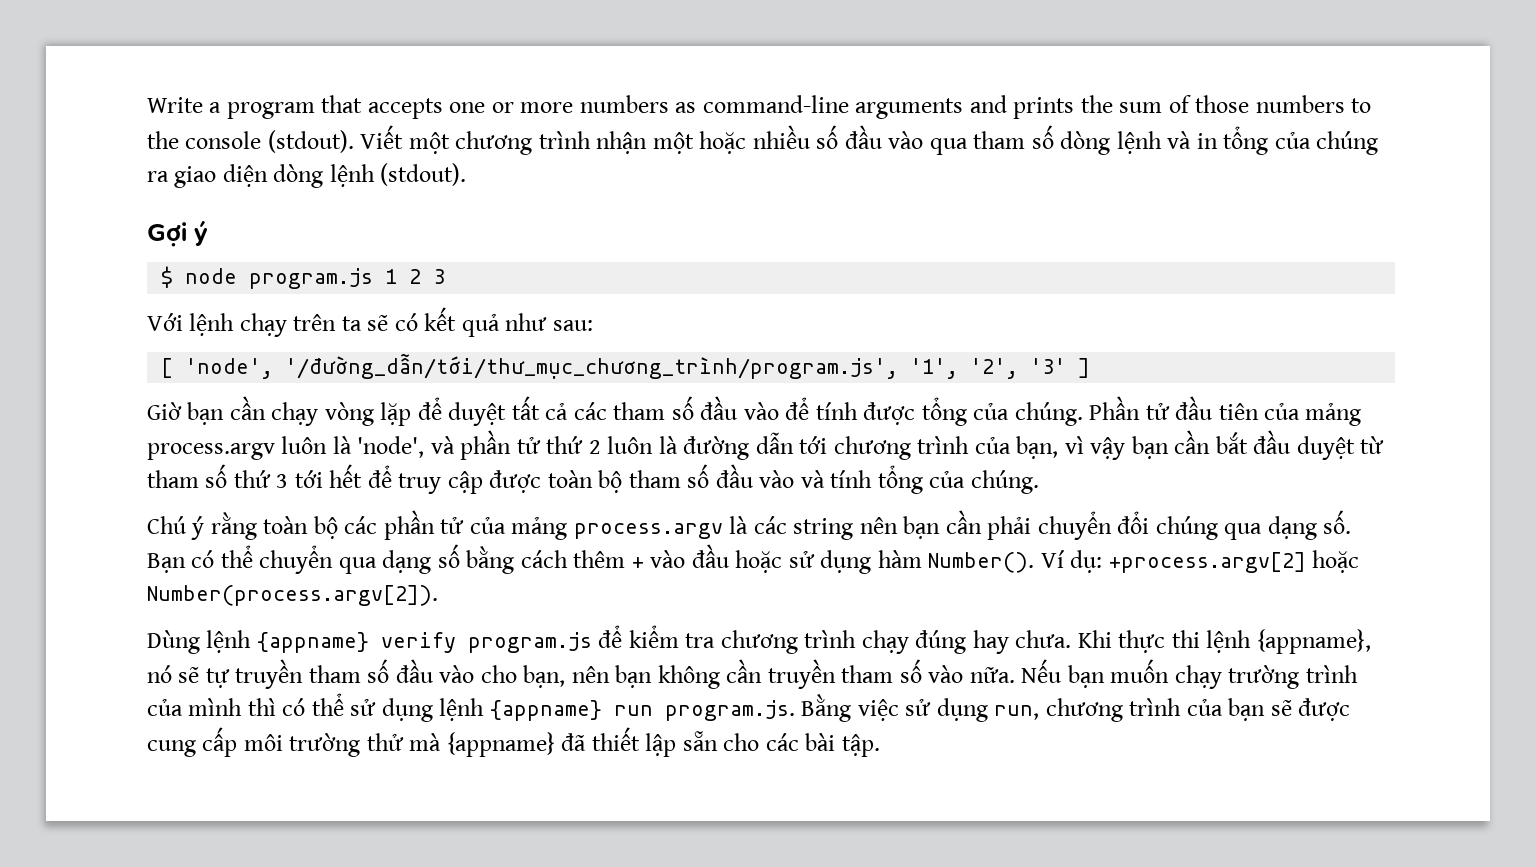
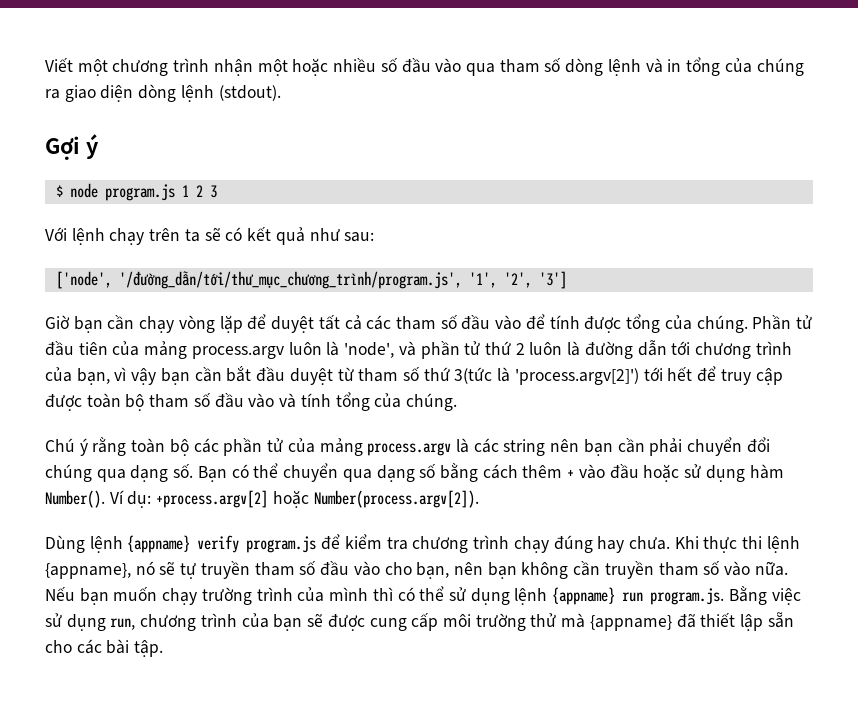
- Write a program that accepts one or more numbers as command-line arguments and prints the sum of those numbers to the console (stdout).
- [ 'node', '/đường_dẫn/tới/thư_mục_chương_trình/program.js', '1', '2', '3' ]
+ ['node', '/đường_dẫn/tới/thư_mục_chương_trình/program.js', '1', '2', '3']
- Phần tử đầu tiên của mảng process.argv luôn là 'node', và phần tử thứ 2 luôn là đường dẫn tới chương trình của bạn, vì vậy bạn cần bắt đầu duyệt từ tham số thứ 3 tới hết để truy cập được toàn bộ tham số đầu vào và tính tổng của chúng.
+ Phần tử đầu tiên của mảng process.argv luôn là 'node', và phần tử thứ 2 luôn là đường dẫn tới chương trình của bạn, vì vậy bạn cần bắt đầu duyệt từ tham số thứ 3(tức là 'process.argv[2]') tới hết để truy cập được toàn bộ tham số đầu vào và tính tổng của chúng.

